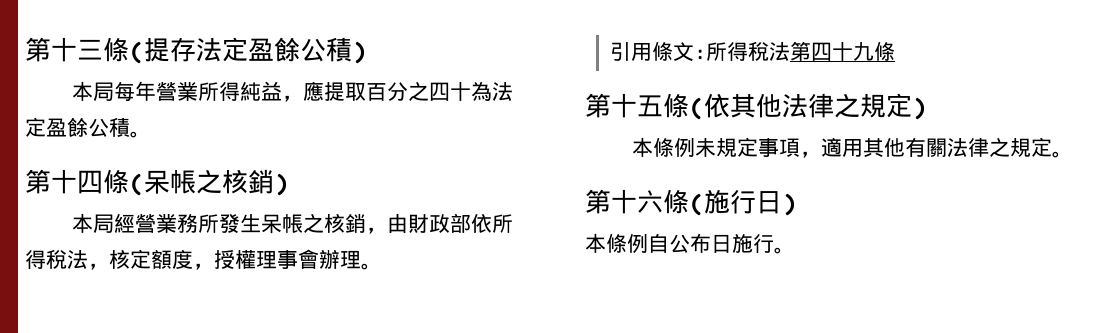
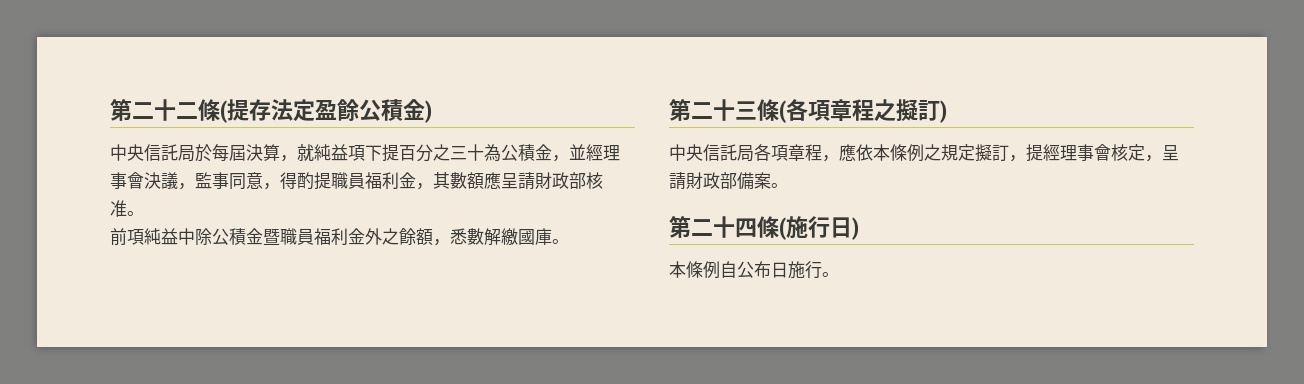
- 第十三條(提存法定盈餘公積)
- 本局每年營業所得純益，應提取百分之四十為法定盈餘公積。
- 第十四條(呆帳之核銷)
- 本局經營業務所發生呆帳之核銷，由財政部依所得稅法，核定額度，授權理事會辦理。
- 引用條文:所得稅法第四十九條
- 第十五條(依其他法律之規定)
- 本條例未規定事項，適用其他有關法律之規定。
- 第十六條(施行日)
+ 第二十二條(提存法定盈餘公積金)
+ 中央信託局於每屆決算，就純益項下提百分之三十為公積金，並經理事會決議，監事同意，得酌提職員福利金，其數額應呈請財政部核准。
+ 前項純益中除公積金暨職員福利金外之餘額，悉數解繳國庫。
+ 第二十三條(各項章程之擬訂)
+ 中央信託局各項章程，應依本條例之規定擬訂，提經理事會核定，呈請財政部備案。
+ 第二十四條(施行日)

